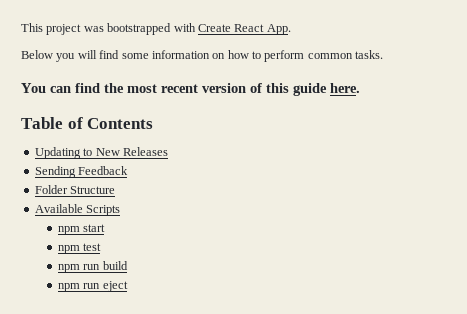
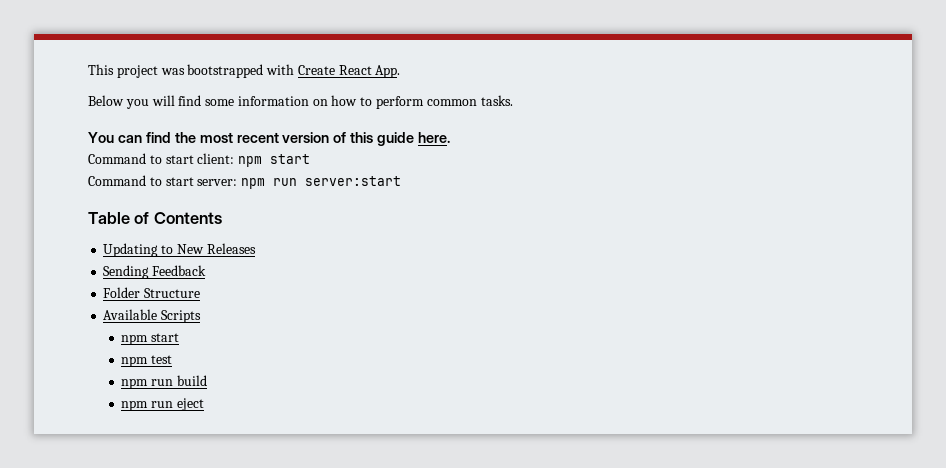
+ Command to start client: npm start
+ Command to start server: npm run server:start

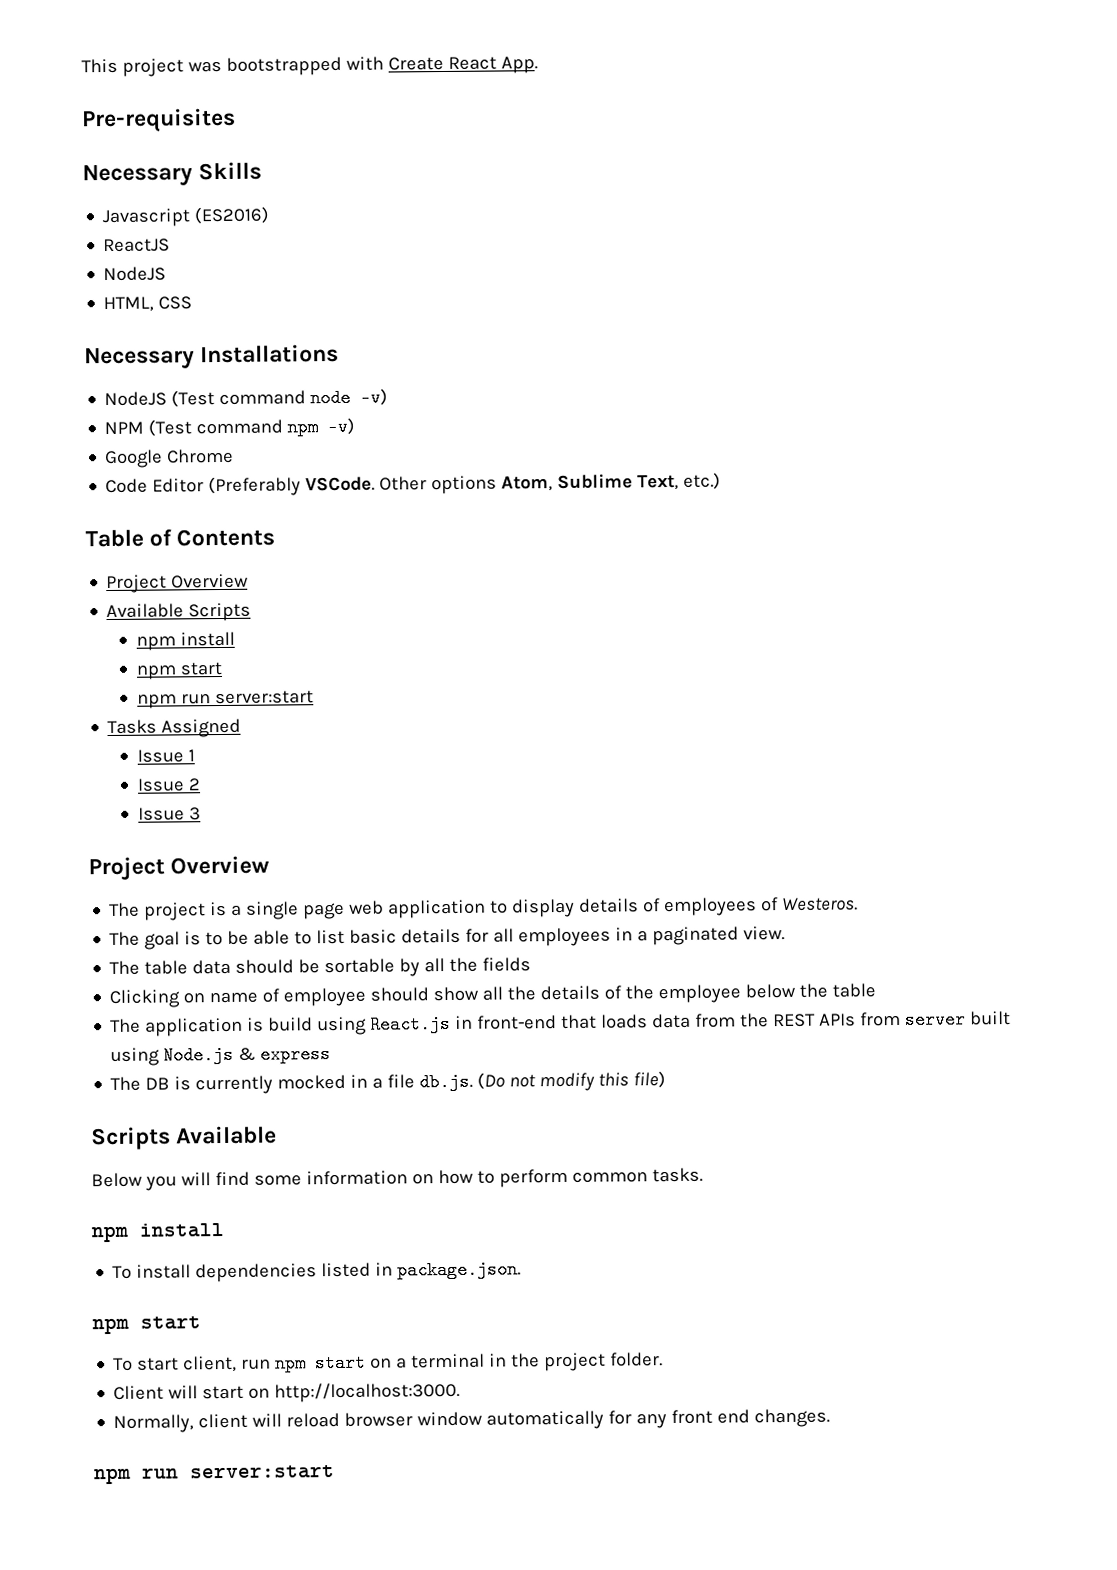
+ Pre-requisites
+ Necessary Skills
+ Javascript (ES2016)
+ ReactJS
+ NodeJS
+ HTML, CSS
+ Necessary Installations
+ NodeJS (Test command node -v)
+ NPM (Test command npm -v)
+ Google Chrome
+ Code Editor (Preferably VSCode. Other options Atom, Sublime Text, etc.)
+ Table of Contents
+ Project Overview
+ Available Scripts
+ npm install
+ npm start
+ npm run server:start
+ Tasks Assigned
+ Issue 1
+ Issue 2
+ Issue 3
+ Project Overview
+ The project is a single page web application to display details of employees of Westeros.
+ The goal is to be able to list basic details for all employees in a paginated view.
+ The table data should be sortable by all the fields
+ Clicking on name of employee should show all the details of the employee below the table
+ The application is build using React.js in front-end that loads data from the REST APIs from server built using Node.js & express
+ The DB is currently mocked in a file db.js. (Do not modify this file)
+ Scripts Available
  Below you will find some information on how to perform common tasks.
- You can find the most recent version of this guide here.
- Command to start client: npm start
- Command to start server: npm run server:start
- Table of Contents
- Updating to New Releases
- Sending Feedback
- Folder Structure
- Available Scripts
+ npm install
+ To install dependencies listed in package.json.
  npm start
- npm test
- npm run build
- npm run eject
+ To start client, run npm start on a terminal in the project folder.
+ Client will start on http://localhost:3000.
+ Normally, client will reload browser window automatically for any front end changes.
+ npm run server:start

